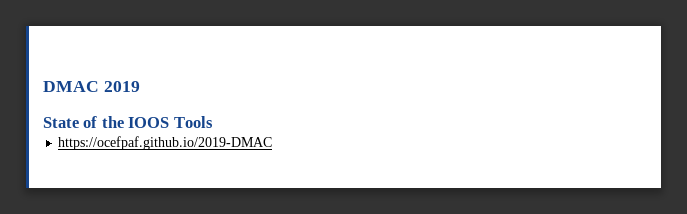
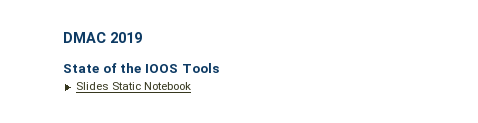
- https://ocefpaf.github.io/2019-DMAC
+ Slides Static Notebook

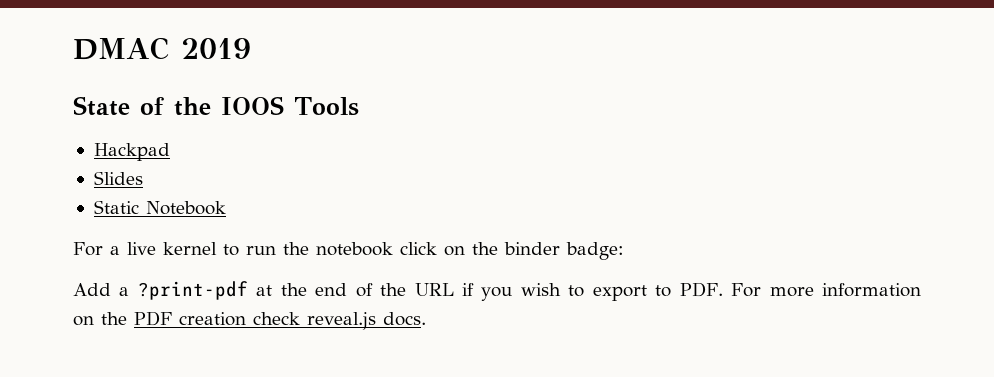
+ Hackpad
- Slides Static Notebook
+ Slides
+ Static Notebook
+ For a live kernel to run the notebook click on the binder badge:
+ Add a ?print-pdf at the end of the URL if you wish to export to PDF. For more information on the PDF creation check reveal.js docs.

